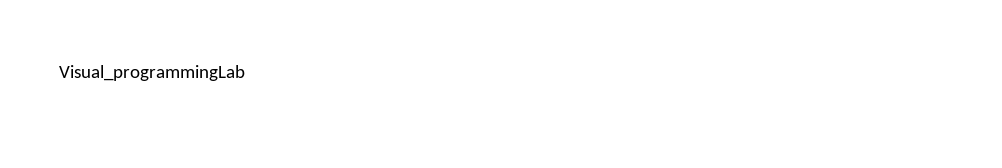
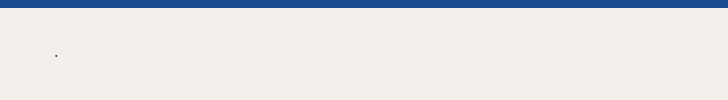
- Visual_programmingLab
+ .

